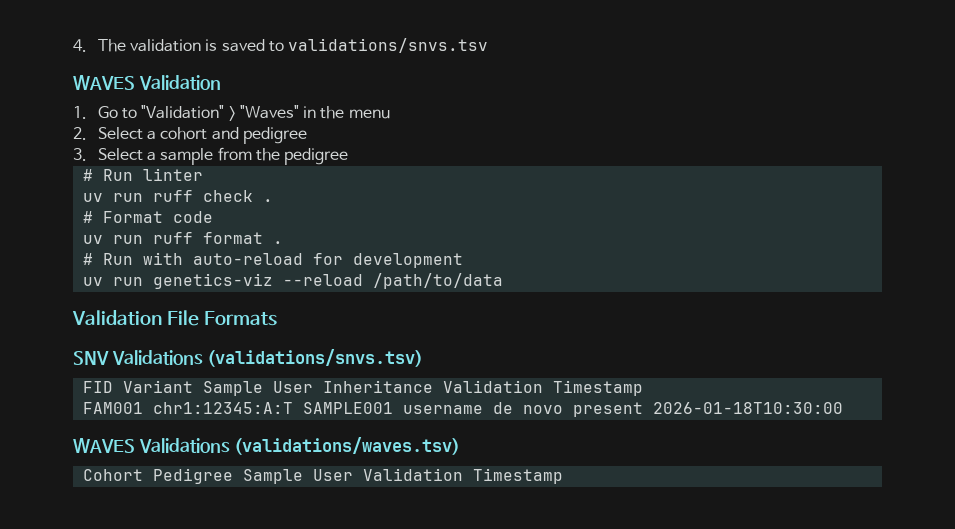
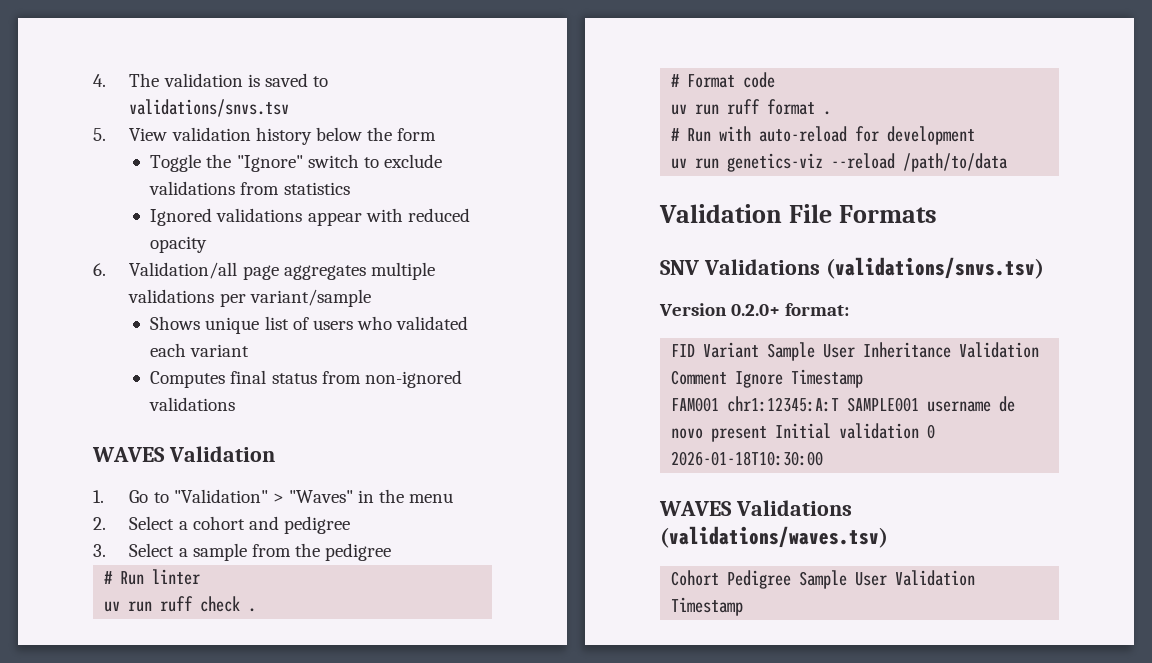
+ 5. View validation history below the form
+ Toggle the "Ignore" switch to exclude validations from statistics
+ Ignored validations appear with reduced opacity
+ 6. Validation/all page aggregates multiple validations per variant/sample
+ Shows unique list of users who validated each variant
+ Computes final status from non-ignored validations
+ Version 0.2.0+ format:
- FID Variant Sample User Inheritance Validation Timestamp
+ FID Variant Sample User Inheritance Validation Comment Ignore Timestamp
- FAM001 chr1:12345:A:T SAMPLE001 username de novo present 2026-01-18T10:30:00
+ FAM001 chr1:12345:A:T SAMPLE001 username de novo present Initial validation 0 2026-01-18T10:30:00

